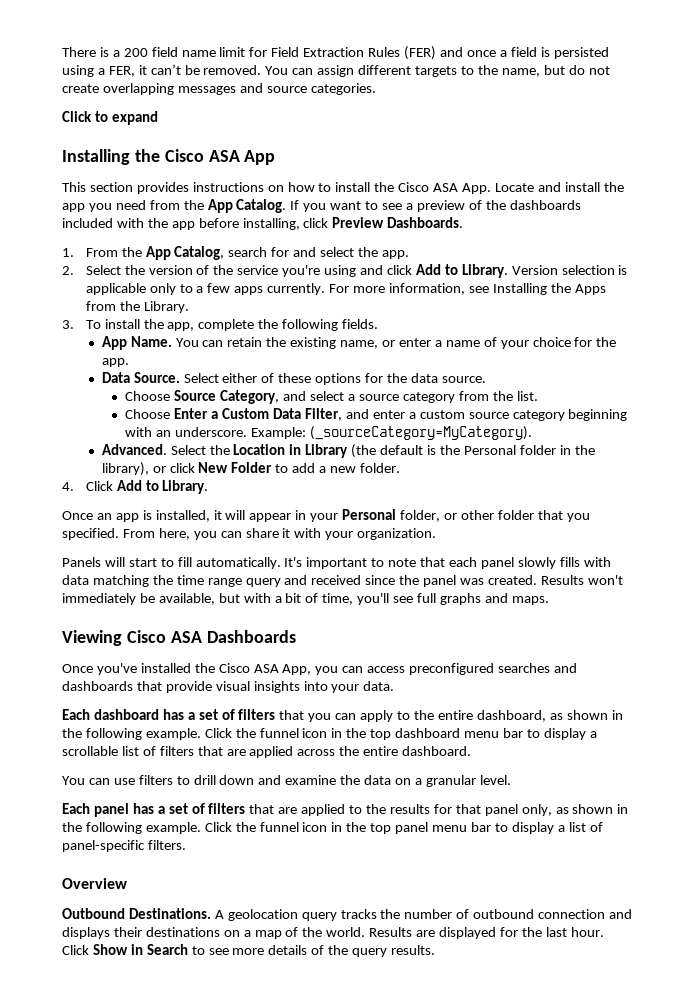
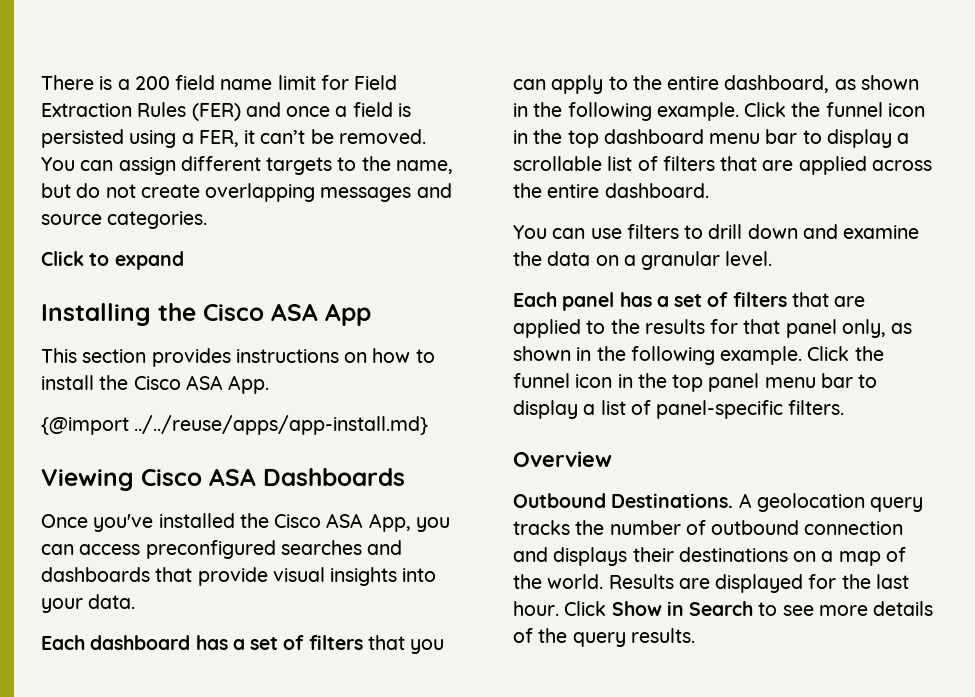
- This section provides instructions on how to install the Cisco ASA App. Locate and install the app you need from the App Catalog. If you want to see a preview of the dashboards included with the app before installing, click Preview Dashboards.
- 1. From the App Catalog, search for and select the app.
- 2. Select the version of the service you're using and click Add to Library. Version selection is applicable only to a few apps currently. For more information, see Installing the Apps from the Library.
- 3. To install the app, complete the following fields.
- App Name. You can retain the existing name, or enter a name of your choice for the app.
- Data Source. Select either of these options for the data source.
- Choose Source Category, and select a source category from the list.
- Choose Enter a Custom Data Filter, and enter a custom source category beginning with an underscore. Example: (_sourceCategory=MyCategory).
- Advanced. Select the Location in Library (the default is the Personal folder in the library), or click New Folder to add a new folder.
- 4. Click Add to Library.
- Once an app is installed, it will appear in your Personal folder, or other folder that you specified. From here, you can share it with your organization.
- Panels will start to fill automatically. It's important to note that each panel slowly fills with data matching the time range query and received since the panel was created. Results won't immediately be available, but with a bit of time, you'll see full graphs and maps.
+ This section provides instructions on how to install the Cisco ASA App.
+ {@import ../../reuse/apps/app-install.md}

